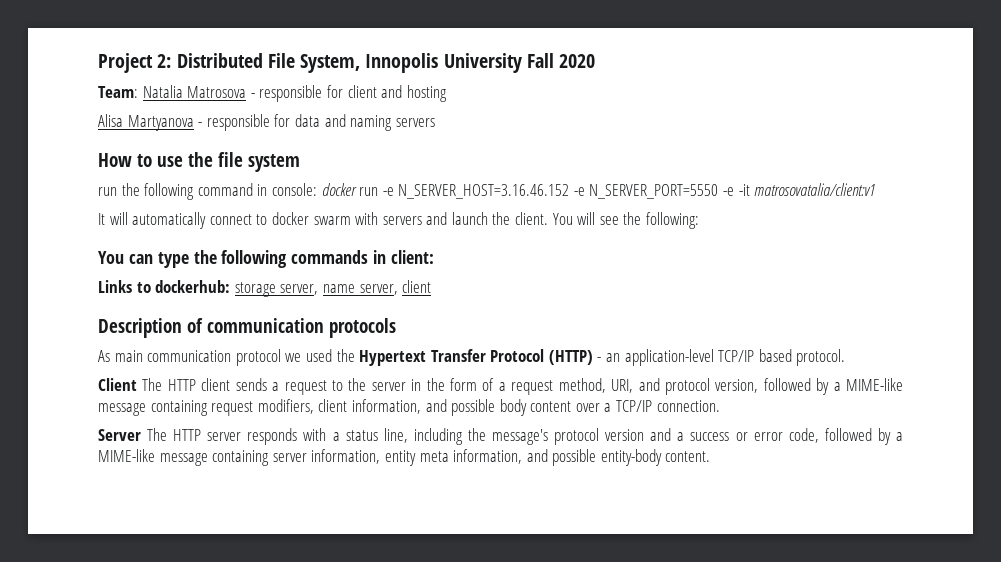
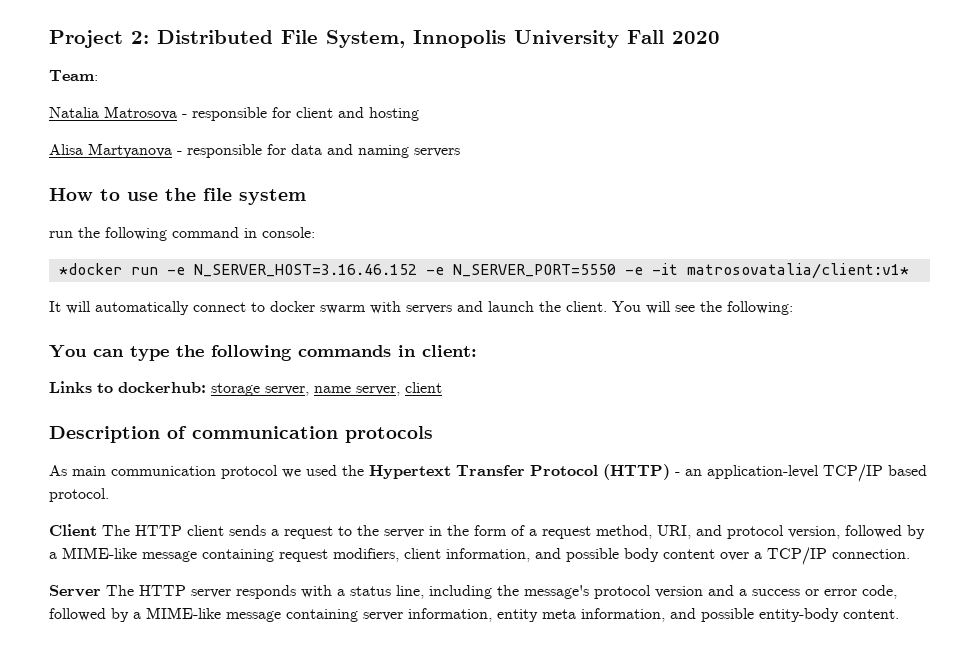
- Team: Natalia Matrosova - responsible for client and hosting
+ Team:
+ Natalia Matrosova - responsible for client and hosting
- run the following command in console: docker run -e N_SERVER_HOST=3.16.46.152 -e N_SERVER_PORT=5550 -e -it matrosovatalia/client:v1
+ run the following command in console:
+ *docker run -e N_SERVER_HOST=3.16.46.152 -e N_SERVER_PORT=5550 -e -it matrosovatalia/client:v1*

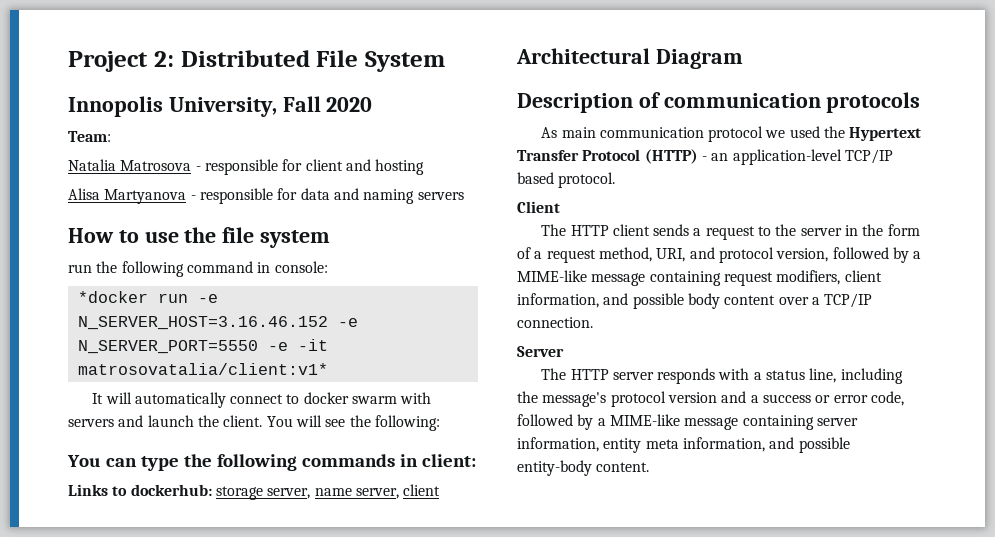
- Project 2: Distributed File System, Innopolis University Fall 2020
+ Project 2: Distributed File System
+ Innopolis University, Fall 2020
+ Architectural Diagram
- Client The HTTP client sends a request to the server in the form of a request method, URI, and protocol version, followed by a MIME-like message containing request modifiers, client information, and possible body content over a TCP/IP connection.
+ Client
+ The HTTP client sends a request to the server in the form of a request method, URI, and protocol version, followed by a MIME-like message containing request modifiers, client information, and possible body content over a TCP/IP connection.
- Server The HTTP server responds with a status line, including the message's protocol version and a success or error code, followed by a MIME-like message containing server information, entity meta information, and possible entity-body content.
+ Server
+ The HTTP server responds with a status line, including the message's protocol version and a success or error code, followed by a MIME-like message containing server information, entity meta information, and possible entity-body content.

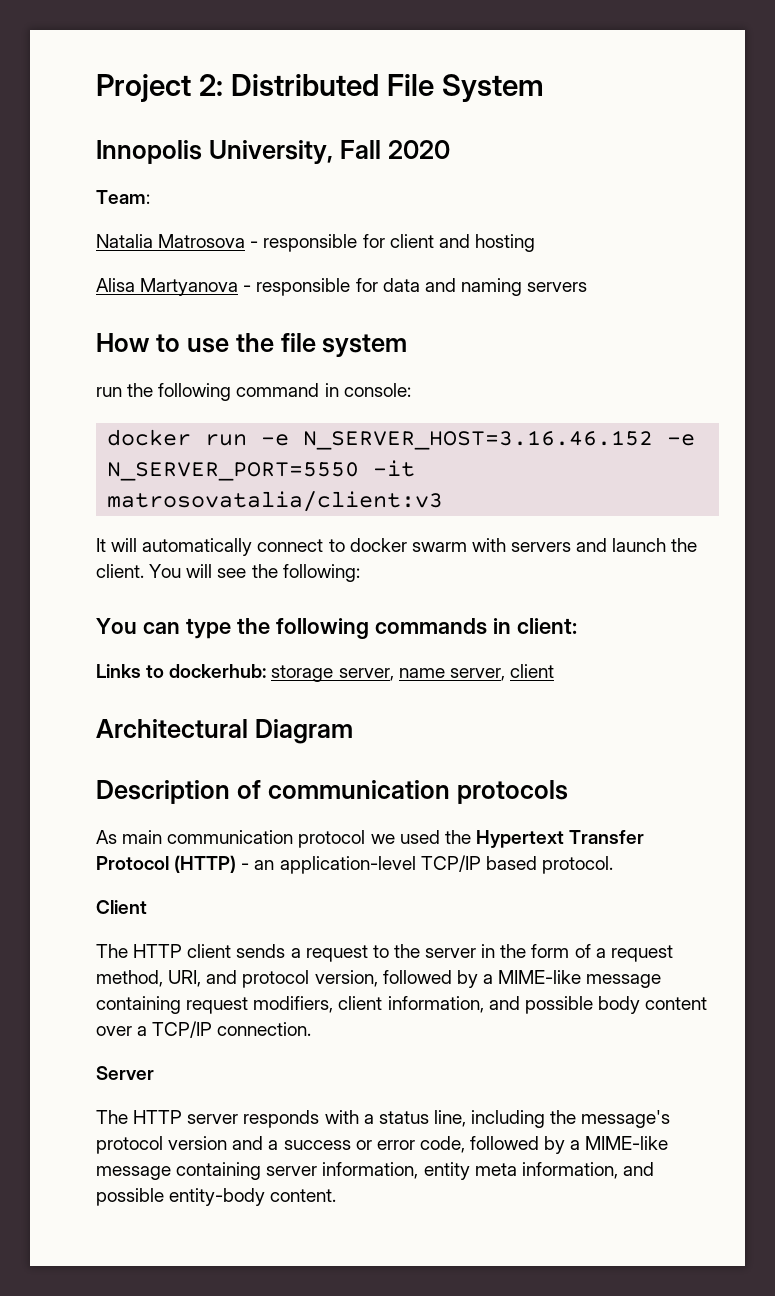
- *docker run -e N_SERVER_HOST=3.16.46.152 -e N_SERVER_PORT=5550 -e -it matrosovatalia/client:v1*
+ docker run -e N_SERVER_HOST=3.16.46.152 -e N_SERVER_PORT=5550 -it matrosovatalia/client:v3

